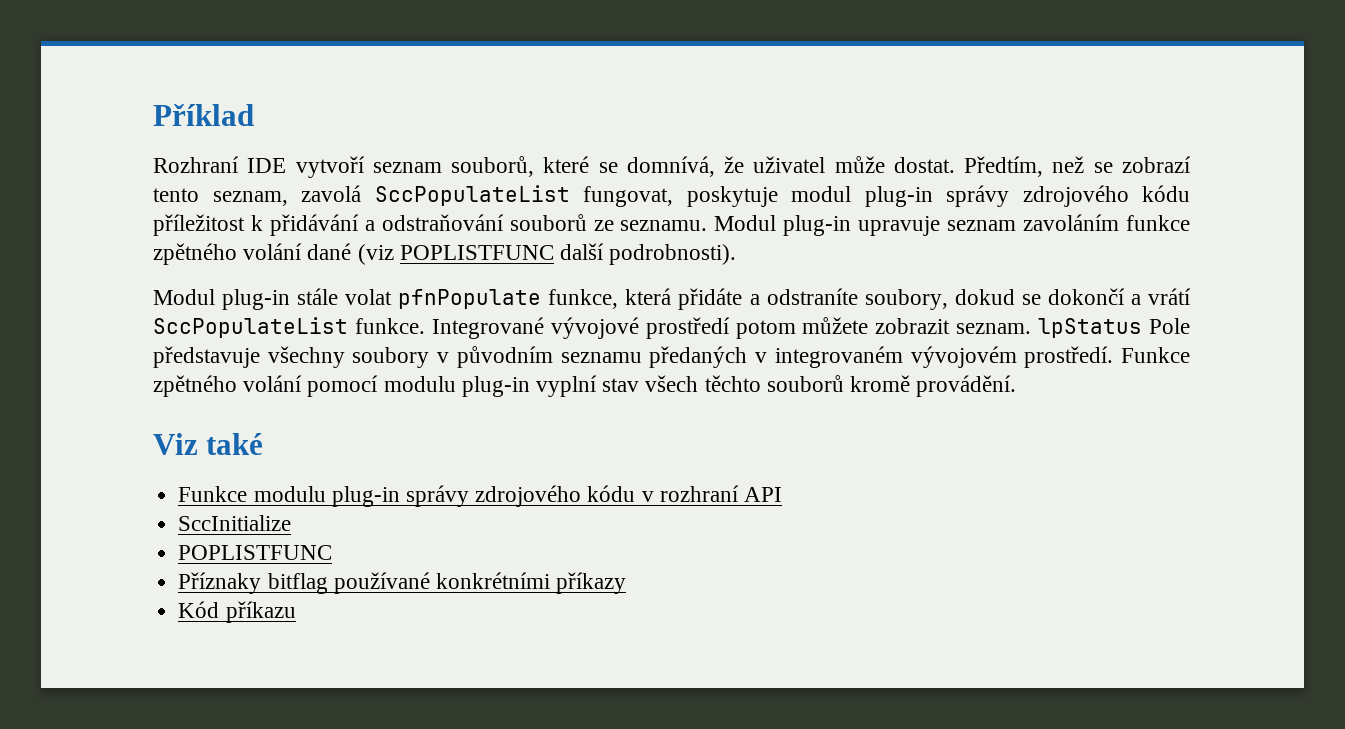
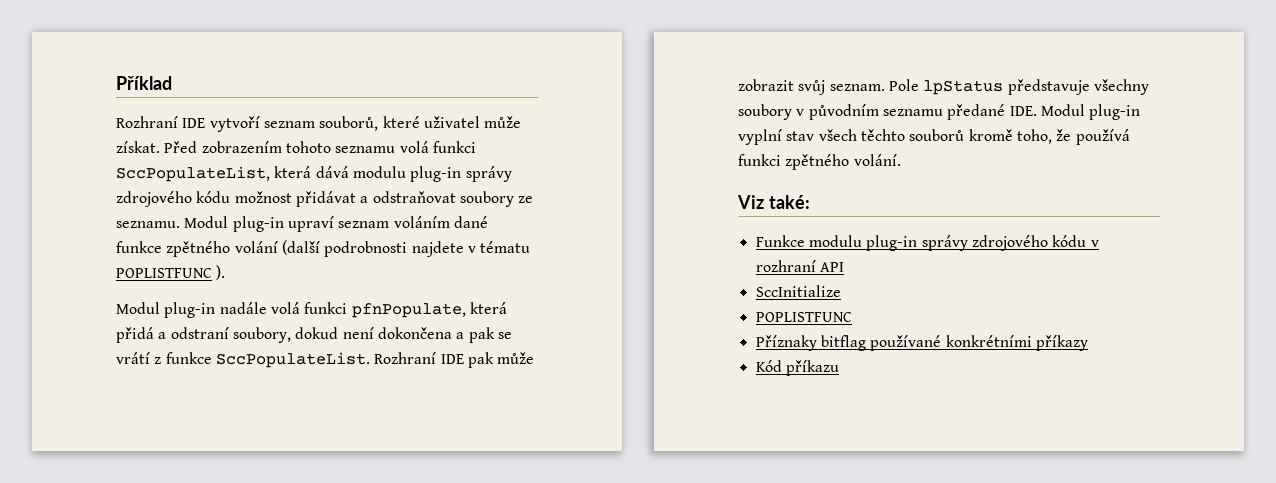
- Rozhraní IDE vytvoří seznam souborů, které se domnívá, že uživatel může dostat. Předtím, než se zobrazí tento seznam, zavolá SccPopulateList fungovat, poskytuje modul plug-in správy zdrojového kódu příležitost k přidávání a odstraňování souborů ze seznamu. Modul plug-in upravuje seznam zavoláním funkce zpětného volání dané (viz POPLISTFUNC další podrobnosti).
- Modul plug-in stále volat pfnPopulate funkce, která přidáte a odstraníte soubory, dokud se dokončí a vrátí SccPopulateList funkce. Integrované vývojové prostředí potom můžete zobrazit seznam. lpStatus Pole představuje všechny soubory v původním seznamu předaných v integrovaném vývojovém prostředí. Funkce zpětného volání pomocí modulu plug-in vyplní stav všech těchto souborů kromě provádění.
+ Rozhraní IDE vytvoří seznam souborů, které uživatel může získat. Před zobrazením tohoto seznamu volá funkci SccPopulateList, která dává modulu plug-in správy zdrojového kódu možnost přidávat a odstraňovat soubory ze seznamu. Modul plug-in upraví seznam voláním dané funkce zpětného volání (další podrobnosti najdete v tématu POPLISTFUNC ).
+ Modul plug-in nadále volá funkci pfnPopulate, která přidá a odstraní soubory, dokud není dokončena a pak se vrátí z funkce SccPopulateList. Rozhraní IDE pak může zobrazit svůj seznam. Pole lpStatus představuje všechny soubory v původním seznamu předané IDE. Modul plug-in vyplní stav všech těchto souborů kromě toho, že používá funkci zpětného volání.
- Viz také
+ Viz také:

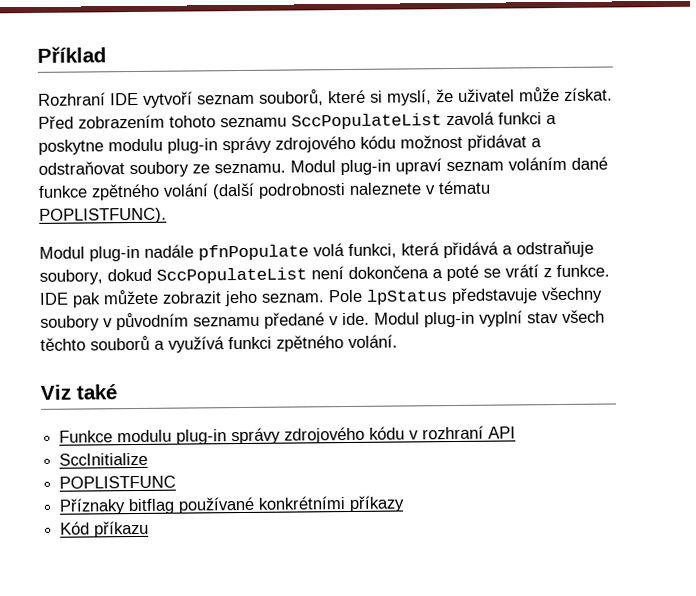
- Rozhraní IDE vytvoří seznam souborů, které uživatel může získat.
+ Rozhraní IDE vytvoří seznam souborů, které si myslí, že uživatel může získat.
- Před zobrazením tohoto seznamu volá funkci SccPopulateList, která dává modulu plug-in správy zdrojového kódu možnost přidávat a odstraňovat soubory ze seznamu.
+ Před zobrazením tohoto seznamu SccPopulateList zavolá funkci a poskytne modulu plug-in správy zdrojového kódu možnost přidávat a odstraňovat soubory ze seznamu.
- Modul plug-in upraví seznam voláním dané funkce zpětného volání (další podrobnosti najdete v tématu POPLISTFUNC ).
+ Modul plug-in upraví seznam voláním dané funkce zpětného volání (další podrobnosti naleznete v tématu POPLISTFUNC).
- Modul plug-in nadále volá funkci pfnPopulate, která přidá a odstraní soubory, dokud není dokončena a pak se vrátí z funkce SccPopulateList. Rozhraní IDE pak může zobrazit svůj seznam.
+ Modul plug-in nadále pfnPopulate volá funkci, která přidává a odstraňuje soubory, dokud SccPopulateList není dokončena a poté se vrátí z funkce. IDE pak můžete zobrazit jeho seznam.
- Pole lpStatus představuje všechny soubory v původním seznamu předané IDE. Modul plug-in vyplní stav všech těchto souborů kromě toho, že používá funkci zpětného volání.
+ Pole lpStatus představuje všechny soubory v původním seznamu předané v ide. Modul plug-in vyplní stav všech těchto souborů a využívá funkci zpětného volání.
- Viz také:
+ Viz také

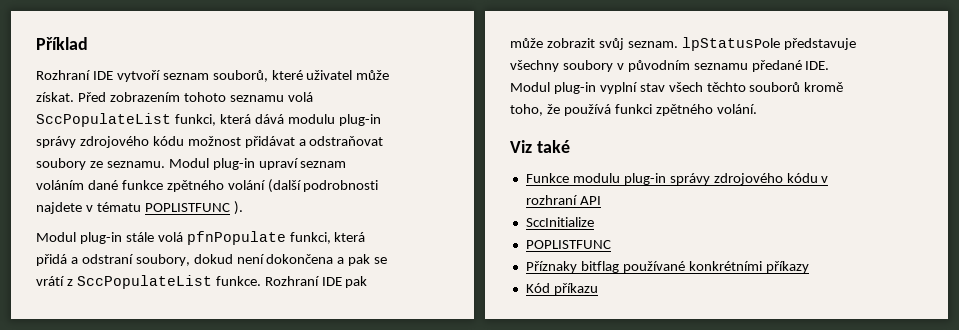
- Rozhraní IDE vytvoří seznam souborů, které si myslí, že uživatel může získat.
+ Rozhraní IDE vytvoří seznam souborů, které uživatel může získat.
- Před zobrazením tohoto seznamu SccPopulateList zavolá funkci a poskytne modulu plug-in správy zdrojového kódu možnost přidávat a odstraňovat soubory ze seznamu.
+ Před zobrazením tohoto seznamu volá SccPopulateList funkci, která dává modulu plug-in správy zdrojového kódu možnost přidávat a odstraňovat soubory ze seznamu.
- Modul plug-in upraví seznam voláním dané funkce zpětného volání (další podrobnosti naleznete v tématu POPLISTFUNC).
- Modul plug-in nadále pfnPopulate volá funkci, která přidává a odstraňuje soubory, dokud SccPopulateList není dokončena a poté se vrátí z funkce. IDE pak můžete zobrazit jeho seznam. Pole lpStatus představuje všechny soubory v původním seznamu předané v ide. Modul plug-in vyplní stav všech těchto souborů a využívá funkci zpětného volání.
+ Modul plug-in upraví seznam voláním dané funkce zpětného volání (další podrobnosti najdete v tématu POPLISTFUNC ).
+ Modul plug-in stále volá pfnPopulate funkci, která přidá a odstraní soubory, dokud není dokončena a pak se vrátí z SccPopulateList funkce. Rozhraní IDE pak může zobrazit svůj seznam. lpStatusPole představuje všechny soubory v původním seznamu předané IDE. Modul plug-in vyplní stav všech těchto souborů kromě toho, že používá funkci zpětného volání.

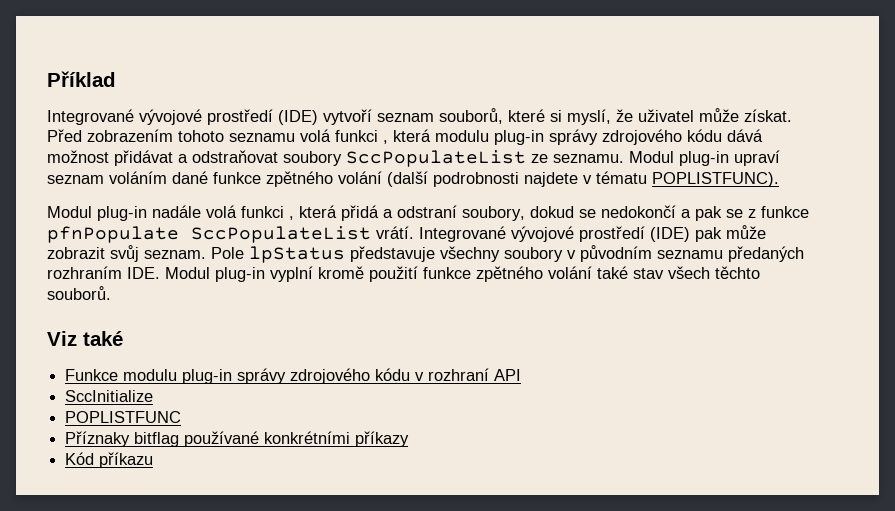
- Rozhraní IDE vytvoří seznam souborů, které uživatel může získat.
+ Integrované vývojové prostředí (IDE) vytvoří seznam souborů, které si myslí, že uživatel může získat.
- Před zobrazením tohoto seznamu volá SccPopulateList funkci, která dává modulu plug-in správy zdrojového kódu možnost přidávat a odstraňovat soubory ze seznamu.
+ Před zobrazením tohoto seznamu volá funkci , která modulu plug-in správy zdrojového kódu dává možnost přidávat a odstraňovat soubory SccPopulateList ze seznamu.
- Modul plug-in upraví seznam voláním dané funkce zpětného volání (další podrobnosti najdete v tématu POPLISTFUNC ).
- Modul plug-in stále volá pfnPopulate funkci, která přidá a odstraní soubory, dokud není dokončena a pak se vrátí z SccPopulateList funkce. Rozhraní IDE pak může zobrazit svůj seznam. lpStatusPole představuje všechny soubory v původním seznamu předané IDE. Modul plug-in vyplní stav všech těchto souborů kromě toho, že používá funkci zpětného volání.
+ Modul plug-in upraví seznam voláním dané funkce zpětného volání (další podrobnosti najdete v tématu POPLISTFUNC).
+ Modul plug-in nadále volá funkci , která přidá a odstraní soubory, dokud se nedokončí a pak se z funkce pfnPopulate SccPopulateList vrátí. Integrované vývojové prostředí (IDE) pak může zobrazit svůj seznam. Pole lpStatus představuje všechny soubory v původním seznamu předaných rozhraním IDE. Modul plug-in vyplní kromě použití funkce zpětného volání také stav všech těchto souborů.

